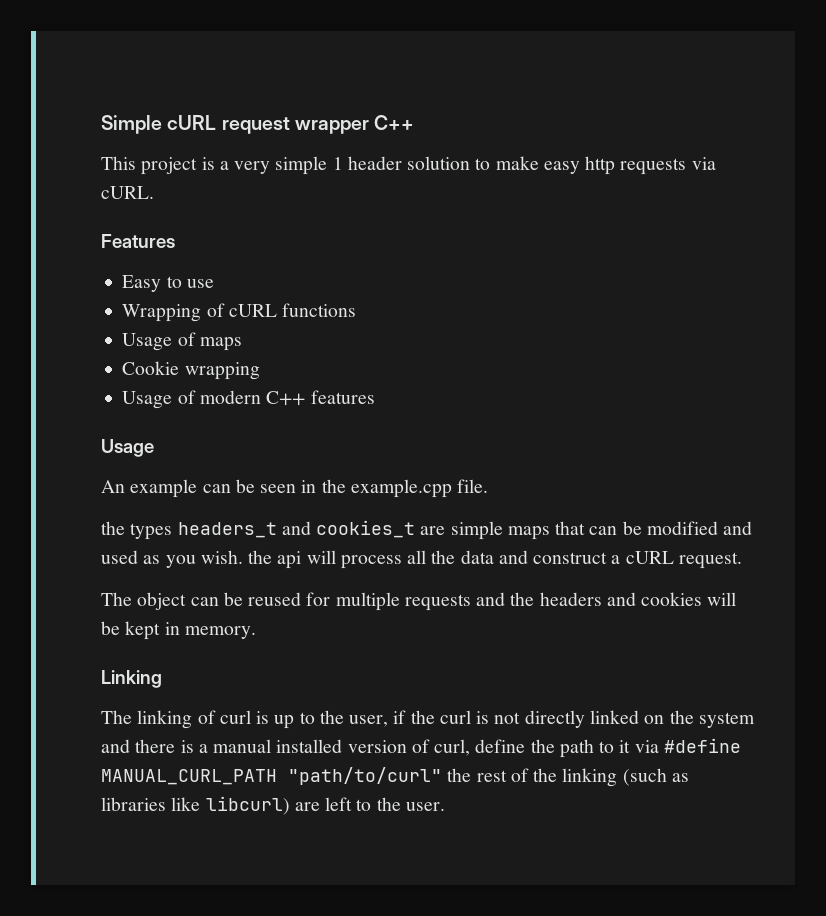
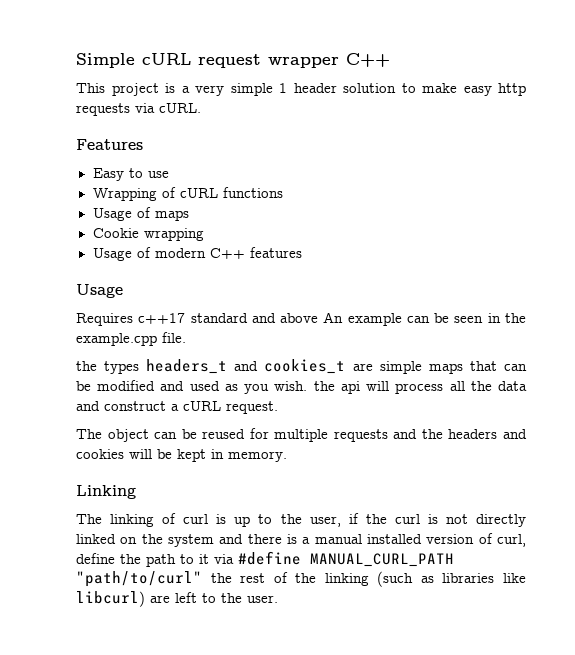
- An example can be seen in the example.cpp file.
+ Requires c++17 standard and above An example can be seen in the example.cpp file.

